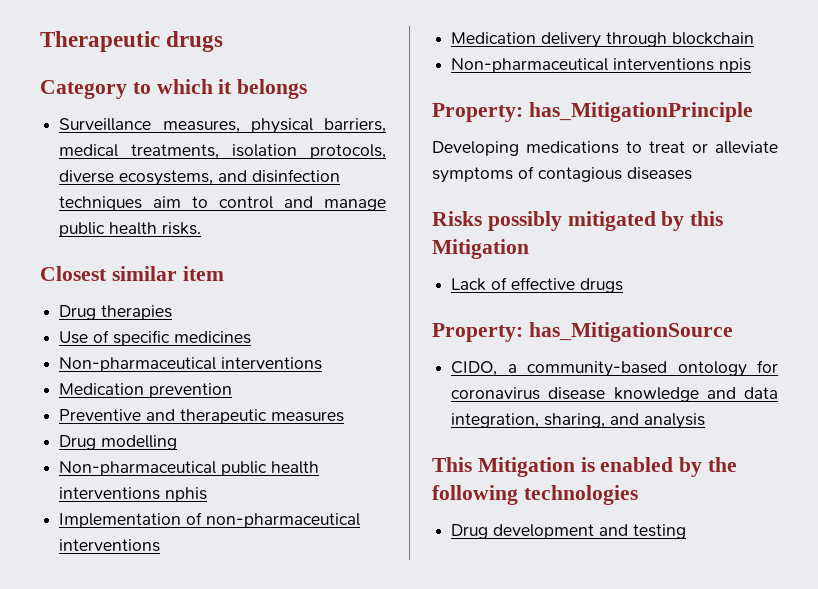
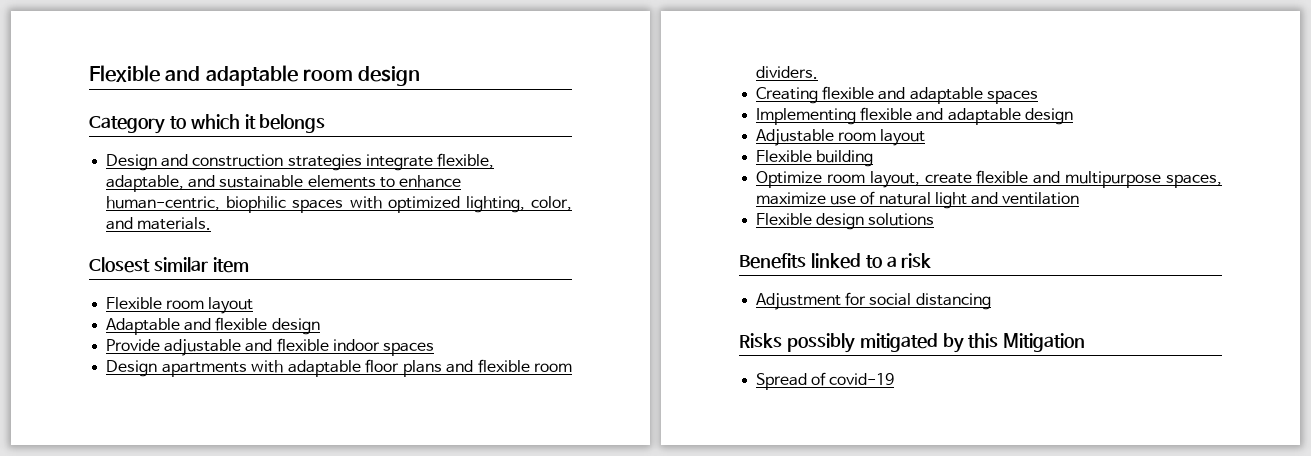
- Therapeutic drugs
+ Flexible and adaptable room design
- Surveillance measures, physical barriers, medical treatments, isolation protocols, diverse ecosystems, and disinfection techniques aim to control and manage public health risks.
+ Design and construction strategies integrate flexible, adaptable, and sustainable elements to enhance human-centric, biophilic spaces with optimized lighting, color, and materials.
  Closest similar item
- Drug therapies
- Use of specific medicines
- Non-pharmaceutical interventions
- Medication prevention
- Preventive and therapeutic measures
- Drug modelling
- Non-pharmaceutical public health interventions nphis
- Implementation of non-pharmaceutical interventions
- Medication delivery through blockchain
- Non-pharmaceutical interventions npis
- Property: has_MitigationPrinciple
- Developing medications to treat or alleviate symptoms of contagious diseases
+ Flexible room layout
+ Adaptable and flexible design
+ Provide adjustable and flexible indoor spaces
+ Design apartments with adaptable floor plans and flexible room dividers.
+ Creating flexible and adaptable spaces
+ Implementing flexible and adaptable design
+ Adjustable room layout
+ Flexible building
+ Optimize room layout, create flexible and multipurpose spaces, maximize use of natural light and ventilation
+ Flexible design solutions
+ Benefits linked to a risk
+ Adjustment for social distancing
- Lack of effective drugs
- Property: has_MitigationSource
- CIDO, a community-based ontology for coronavirus disease knowledge and data integration, sharing, and analysis
- This Mitigation is enabled by the following technologies
- Drug development and testing
+ Spread of covid-19

